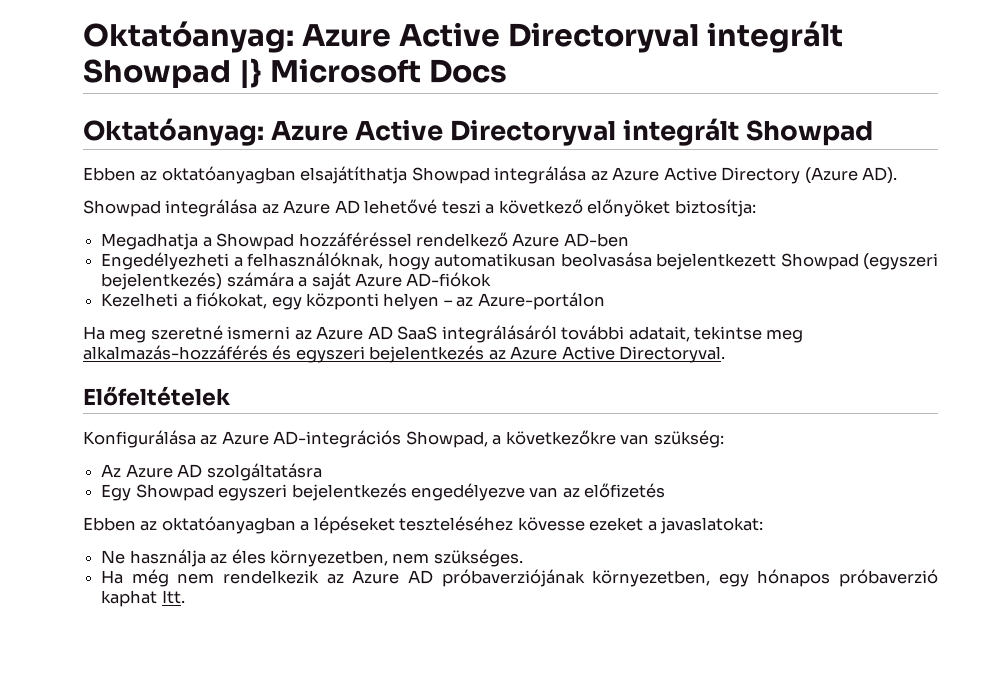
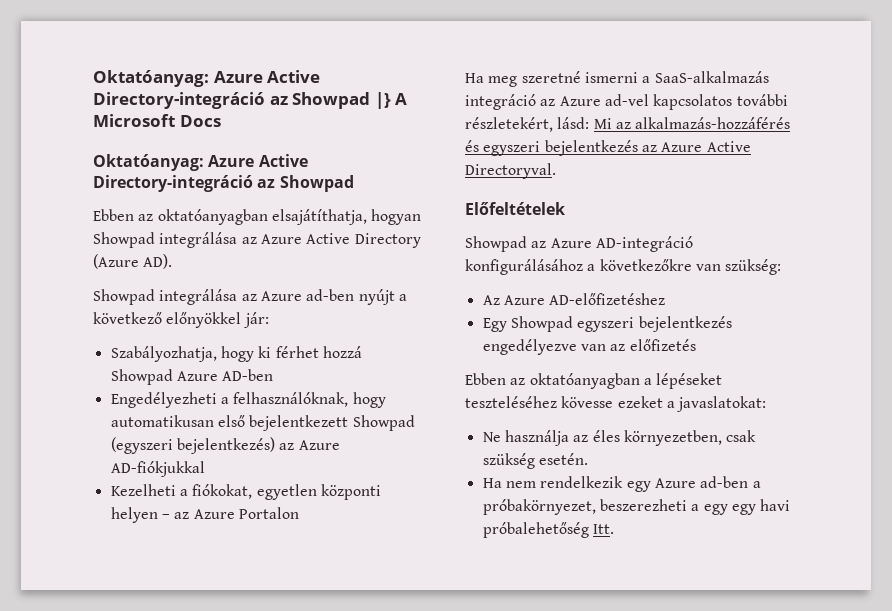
- Oktatóanyag: Azure Active Directoryval integrált Showpad |} Microsoft Docs
- Oktatóanyag: Azure Active Directoryval integrált Showpad
+ Oktatóanyag: Azure Active Directory-integráció az Showpad |} A Microsoft Docs
+ Oktatóanyag: Azure Active Directory-integráció az Showpad
- Ebben az oktatóanyagban elsajátíthatja Showpad integrálása az Azure Active Directory (Azure AD).
+ Ebben az oktatóanyagban elsajátíthatja, hogyan Showpad integrálása az Azure Active Directory (Azure AD).
- Showpad integrálása az Azure AD lehetővé teszi a következő előnyöket biztosítja:
- Megadhatja a Showpad hozzáféréssel rendelkező Azure AD-ben
+ Showpad integrálása az Azure ad-ben nyújt a következő előnyökkel jár:
+ Szabályozhatja, hogy ki férhet hozzá Showpad Azure AD-ben
- Engedélyezheti a felhasználóknak, hogy automatikusan beolvasása bejelentkezett Showpad (egyszeri bejelentkezés) számára a saját Azure AD-fiókok
+ Engedélyezheti a felhasználóknak, hogy automatikusan első bejelentkezett Showpad (egyszeri bejelentkezés) az Azure AD-fiókjukkal
- Kezelheti a fiókokat, egy központi helyen – az Azure-portálon
+ Kezelheti a fiókokat, egyetlen központi helyen – az Azure Portalon
- Ha meg szeretné ismerni az Azure AD SaaS integrálásáról további adatait, tekintse meg alkalmazás-hozzáférés és egyszeri bejelentkezés az Azure Active Directoryval.
+ Ha meg szeretné ismerni a SaaS-alkalmazás integráció az Azure ad-vel kapcsolatos további részletekért, lásd: Mi az alkalmazás-hozzáférés és egyszeri bejelentkezés az Azure Active Directoryval.
- Konfigurálása az Azure AD-integrációs Showpad, a következőkre van szükség:
+ Showpad az Azure AD-integráció konfigurálásához a következőkre van szükség:
- Az Azure AD szolgáltatásra
+ Az Azure AD-előfizetéshez
- Ne használja az éles környezetben, nem szükséges.
- Ha még nem rendelkezik az Azure AD próbaverziójának környezetben, egy hónapos próbaverzió kaphat Itt.
+ Ne használja az éles környezetben, csak szükség esetén.
+ Ha nem rendelkezik egy Azure ad-ben a próbakörnyezet, beszerezheti a egy egy havi próbalehetőség Itt.

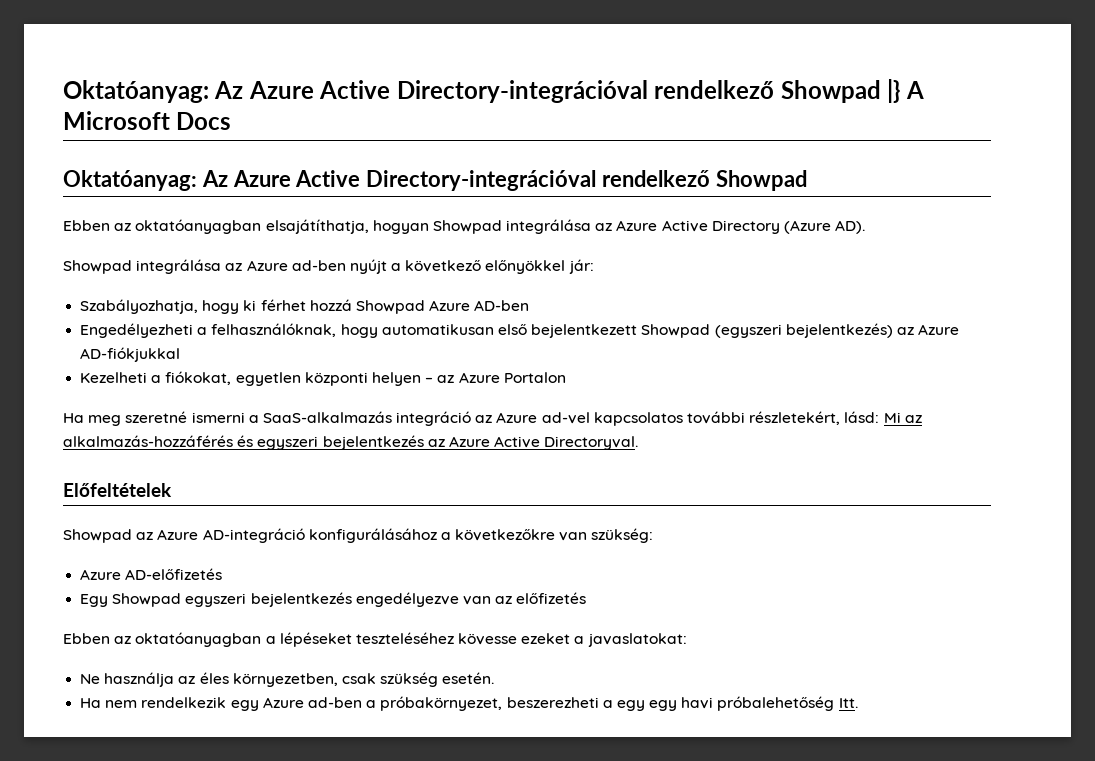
- Oktatóanyag: Azure Active Directory-integráció az Showpad |} A Microsoft Docs
- Oktatóanyag: Azure Active Directory-integráció az Showpad
+ Oktatóanyag: Az Azure Active Directory-integrációval rendelkező Showpad |} A Microsoft Docs
+ Oktatóanyag: Az Azure Active Directory-integrációval rendelkező Showpad
- Az Azure AD-előfizetéshez
+ Azure AD-előfizetés

